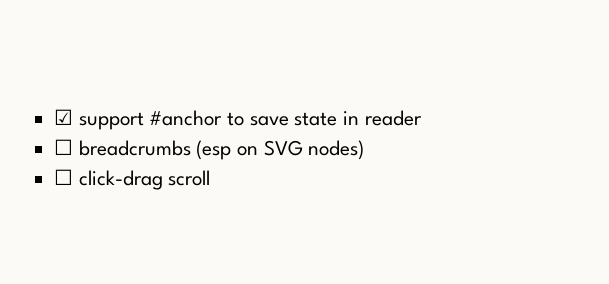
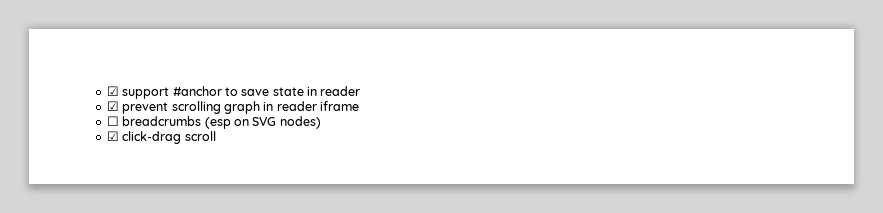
+ ☑ prevent scrolling graph in reader iframe
- ☐ click-drag scroll
+ ☑ click-drag scroll

